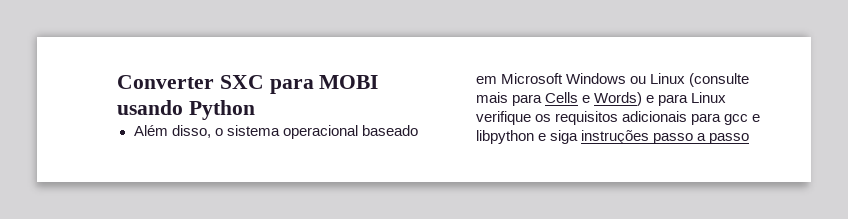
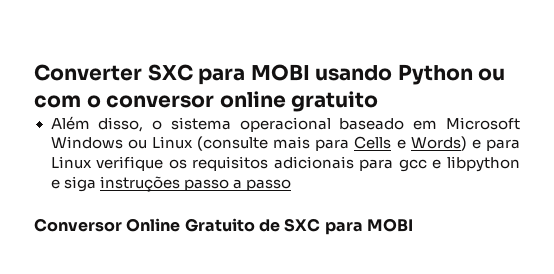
- Converter SXC para MOBI usando Python
+ Converter SXC para MOBI usando Python ou com o conversor online gratuito
+ Conversor Online Gratuito de SXC para MOBI

